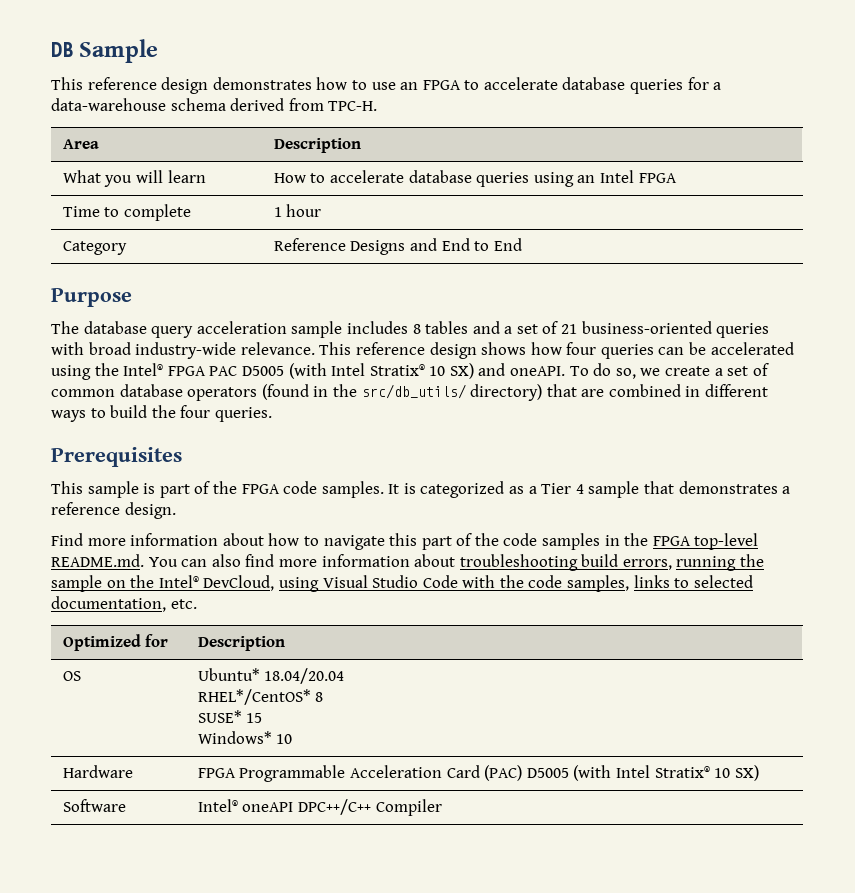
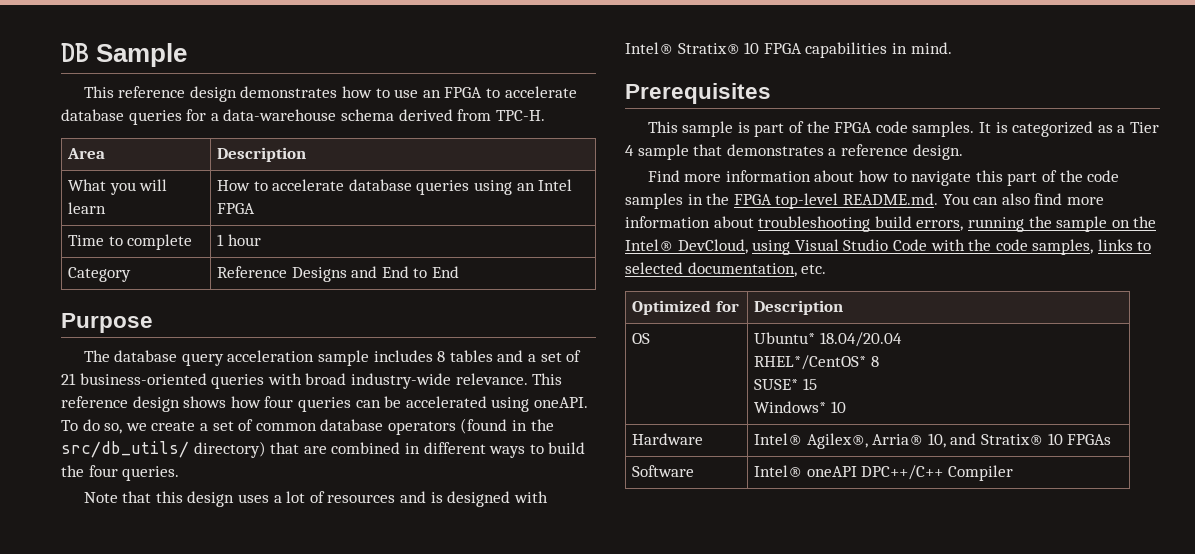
- This reference design shows how four queries can be accelerated using the Intel® FPGA PAC D5005 (with Intel Stratix® 10 SX) and oneAPI.
+ This reference design shows how four queries can be accelerated using oneAPI.
+ Note that this design uses a lot of resources and is designed with Intel® Stratix® 10 FPGA capabilities in mind.
- Hardware | FPGA Programmable Acceleration Card (PAC) D5005 (with Intel Stratix® 10 SX)
+ Hardware | Intel® Agilex®, Arria® 10, and Stratix® 10 FPGAs

